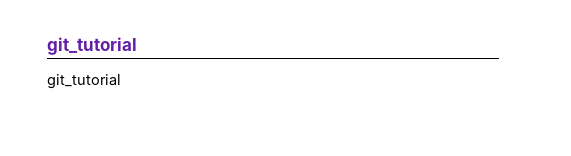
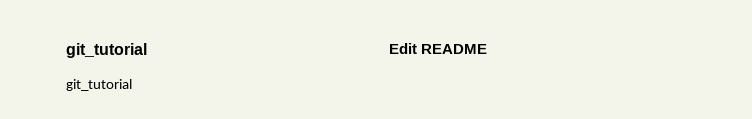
+ Edit README

